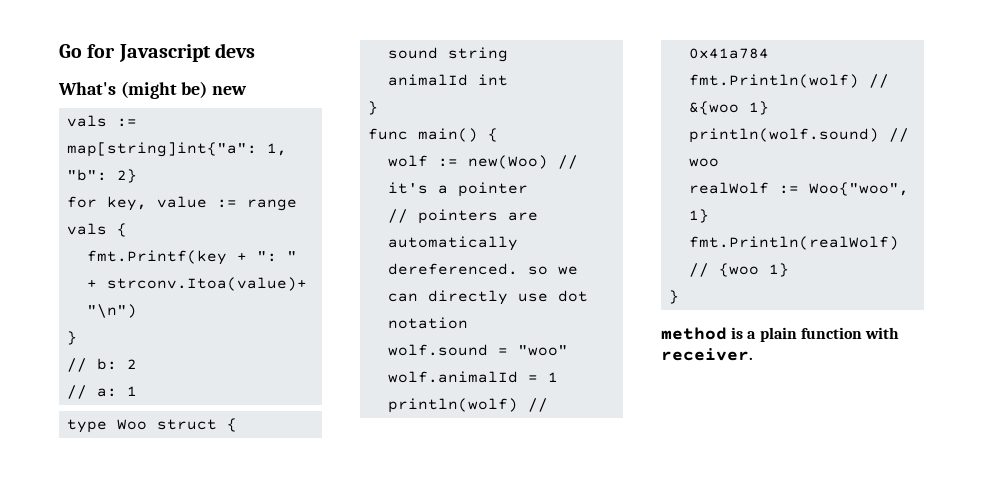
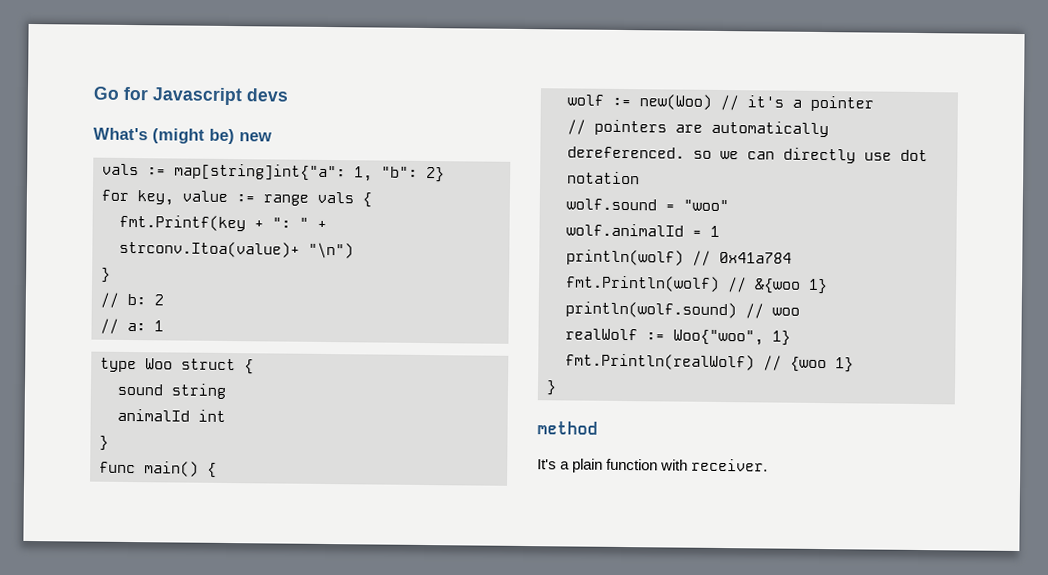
- method is a plain function with receiver.
+ method
+ It's a plain function with receiver.

